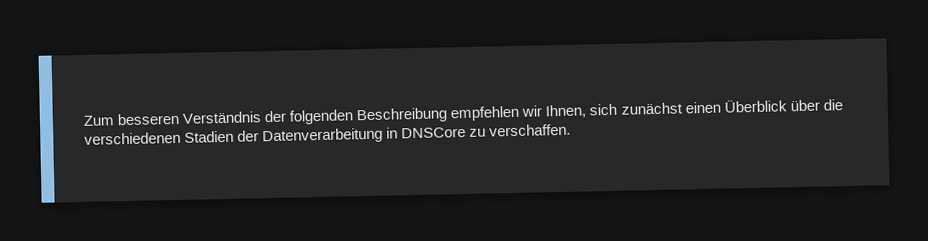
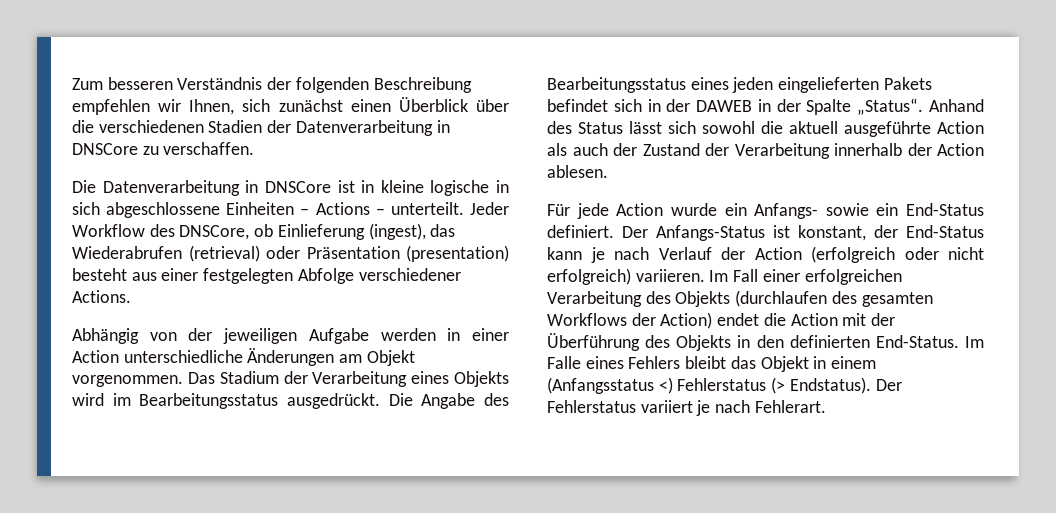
+ Die Datenverarbeitung in DNSCore ist in kleine logische in sich abgeschlossene Einheiten – Actions – unterteilt. Jeder Workflow des DNSCore, ob Einlieferung (ingest), das Wiederabrufen (retrieval) oder Präsentation (presentation) besteht aus einer festgelegten Abfolge verschiedener Actions.
+ Abhängig von der jeweiligen Aufgabe werden in einer Action unterschiedliche Änderungen am Objekt vorgenommen. Das Stadium der Verarbeitung eines Objekts wird im Bearbeitungsstatus ausgedrückt. Die Angabe des Bearbeitungsstatus eines jeden eingelieferten Pakets befindet sich in der DAWEB in der Spalte „Status“. Anhand des Status lässt sich sowohl die aktuell ausgeführte Action als auch der Zustand der Verarbeitung innerhalb der Action ablesen.
+ Für jede Action wurde ein Anfangs- sowie ein End-Status definiert. Der Anfangs-Status ist konstant, der End-Status kann je nach Verlauf der Action (erfolgreich oder nicht erfolgreich) variieren. Im Fall einer erfolgreichen Verarbeitung des Objekts (durchlaufen des gesamten Workflows der Action) endet die Action mit der Überführung des Objekts in den definierten End-Status. Im Falle eines Fehlers bleibt das Objekt in einem (Anfangsstatus <) Fehlerstatus (> Endstatus). Der Fehlerstatus variiert je nach Fehlerart.

